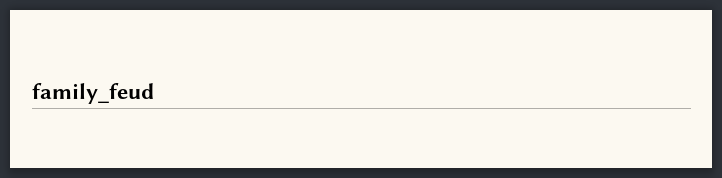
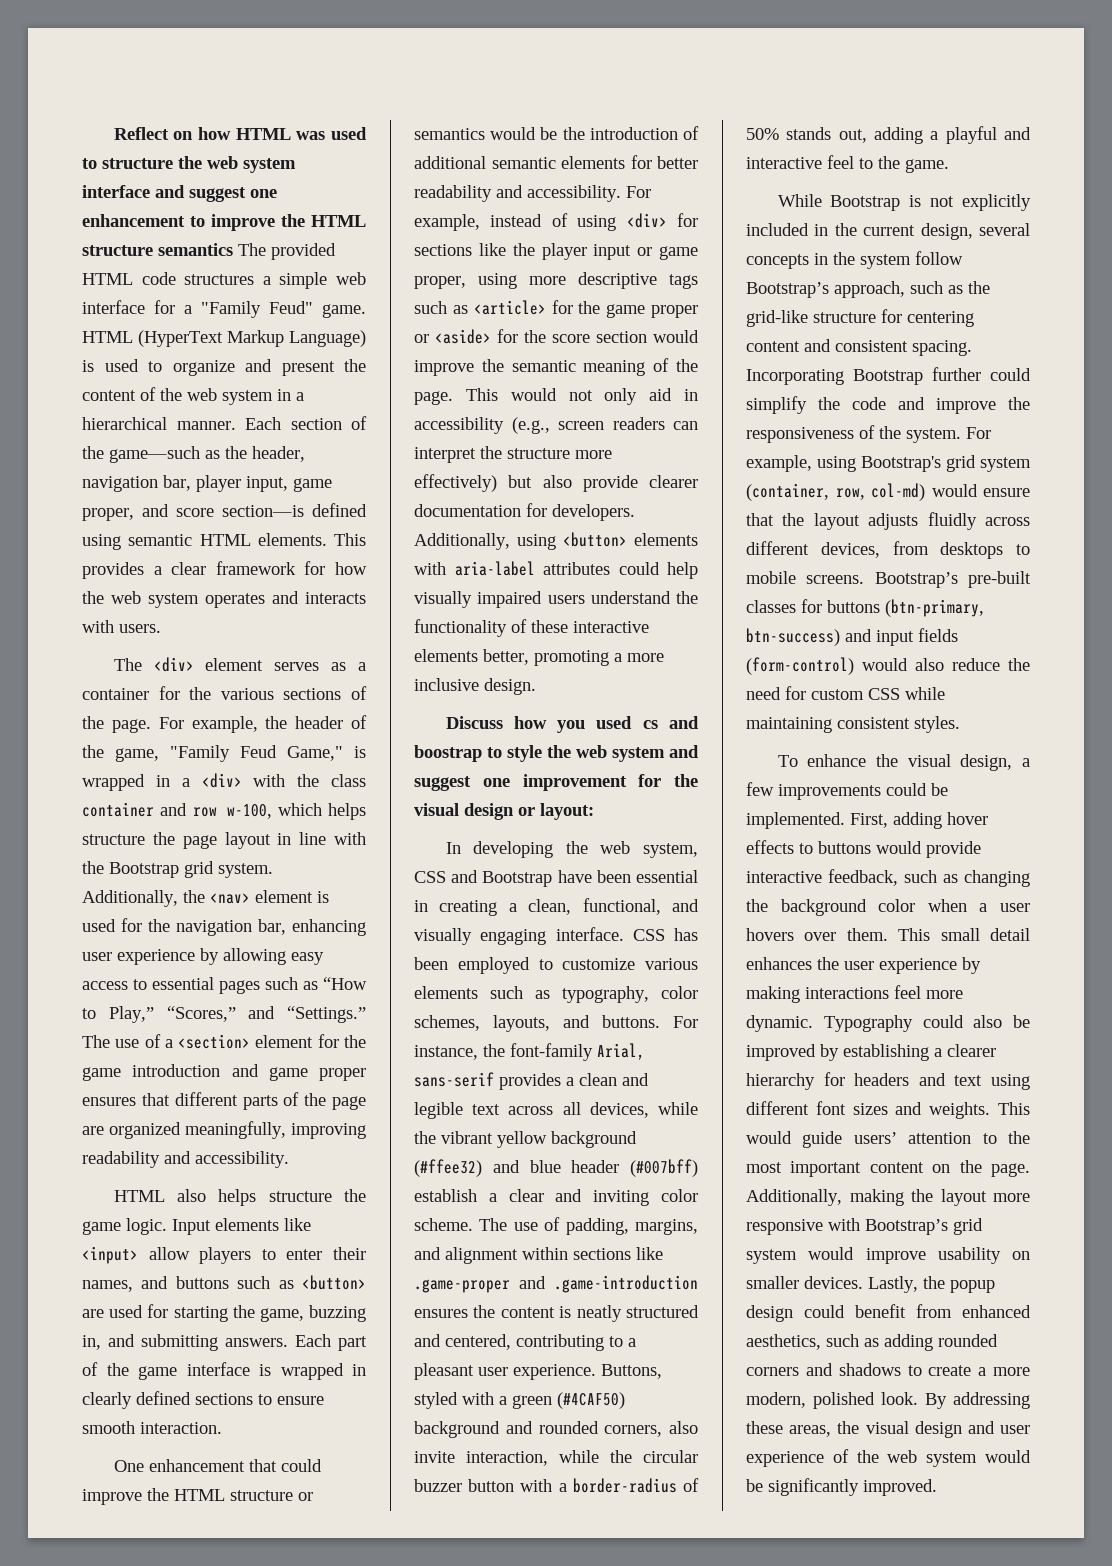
- family_feud
+ Reflect on how HTML was used to structure the web system interface and suggest one enhancement to improve the HTML structure semantics The provided HTML code structures a simple web interface for a "Family Feud" game. HTML (HyperText Markup Language) is used to organize and present the content of the web system in a hierarchical manner. Each section of the game—such as the header, navigation bar, player input, game proper, and score section—is defined using semantic HTML elements. This provides a clear framework for how the web system operates and interacts with users.
+ The <div> element serves as a container for the various sections of the page. For example, the header of the game, "Family Feud Game," is wrapped in a <div> with the class container and row w-100, which helps structure the page layout in line with the Bootstrap grid system. Additionally, the <nav> element is used for the navigation bar, enhancing user experience by allowing easy access to essential pages such as “How to Play,” “Scores,” and “Settings.” The use of a <section> element for the game introduction and game proper ensures that different parts of the page are organized meaningfully, improving readability and accessibility.
+ HTML also helps structure the game logic. Input elements like <input> allow players to enter their names, and buttons such as <button> are used for starting the game, buzzing in, and submitting answers. Each part of the game interface is wrapped in clearly defined sections to ensure smooth interaction.
+ One enhancement that could improve the HTML structure or semantics would be the introduction of additional semantic elements for better readability and accessibility. For example, instead of using <div> for sections like the player input or game proper, using more descriptive tags such as <article> for the game proper or <aside> for the score section would improve the semantic meaning of the page. This would not only aid in accessibility (e.g., screen readers can interpret the structure more effectively) but also provide clearer documentation for developers. Additionally, using <button> elements with aria-label attributes could help visually impaired users understand the functionality of these interactive elements better, promoting a more inclusive design.
+ Discuss how you used cs and boostrap to style the web system and suggest one improvement for the visual design or layout:
+ In developing the web system, CSS and Bootstrap have been essential in creating a clean, functional, and visually engaging interface. CSS has been employed to customize various elements such as typography, color schemes, layouts, and buttons. For instance, the font-family Arial, sans-serif provides a clean and legible text across all devices, while the vibrant yellow background (#ffee32) and blue header (#007bff) establish a clear and inviting color scheme. The use of padding, margins, and alignment within sections like .game-proper and .game-introduction ensures the content is neatly structured and centered, contributing to a pleasant user experience. Buttons, styled with a green (#4CAF50) background and rounded corners, also invite interaction, while the circular buzzer button with a border-radius of 50% stands out, adding a playful and interactive feel to the game.
+ While Bootstrap is not explicitly included in the current design, several concepts in the system follow Bootstrap’s approach, such as the grid-like structure for centering content and consistent spacing. Incorporating Bootstrap further could simplify the code and improve the responsiveness of the system. For example, using Bootstrap's grid system (container, row, col-md) would ensure that the layout adjusts fluidly across different devices, from desktops to mobile screens. Bootstrap’s pre-built classes for buttons (btn-primary, btn-success) and input fields (form-control) would also reduce the need for custom CSS while maintaining consistent styles.
+ To enhance the visual design, a few improvements could be implemented. First, adding hover effects to buttons would provide interactive feedback, such as changing the background color when a user hovers over them. This small detail enhances the user experience by making interactions feel more dynamic. Typography could also be improved by establishing a clearer hierarchy for headers and text using different font sizes and weights. This would guide users’ attention to the most important content on the page. Additionally, making the layout more responsive with Bootstrap’s grid system would improve usability on smaller devices. Lastly, the popup design could benefit from enhanced aesthetics, such as adding rounded corners and shadows to create a more modern, polished look. By addressing these areas, the visual design and user experience of the web system would be significantly improved.

